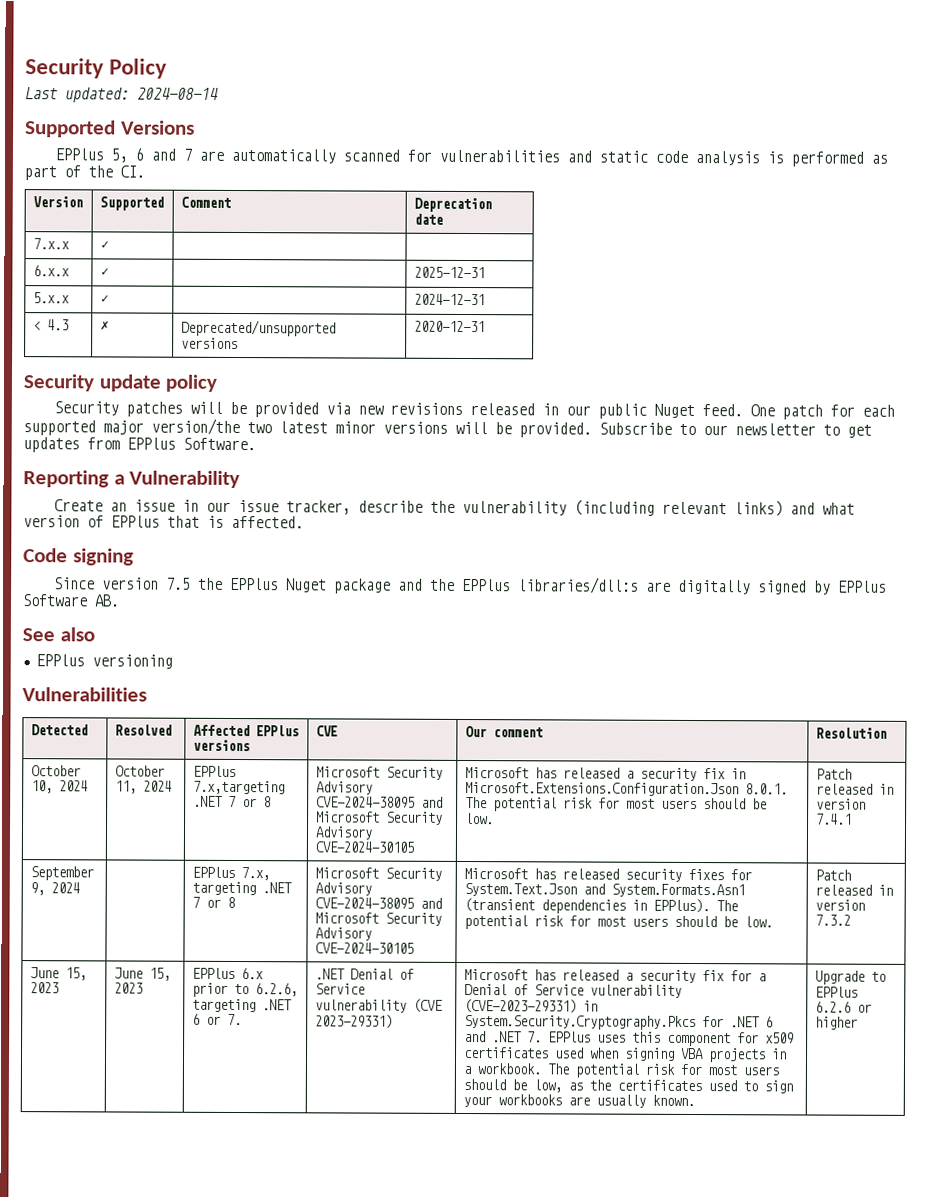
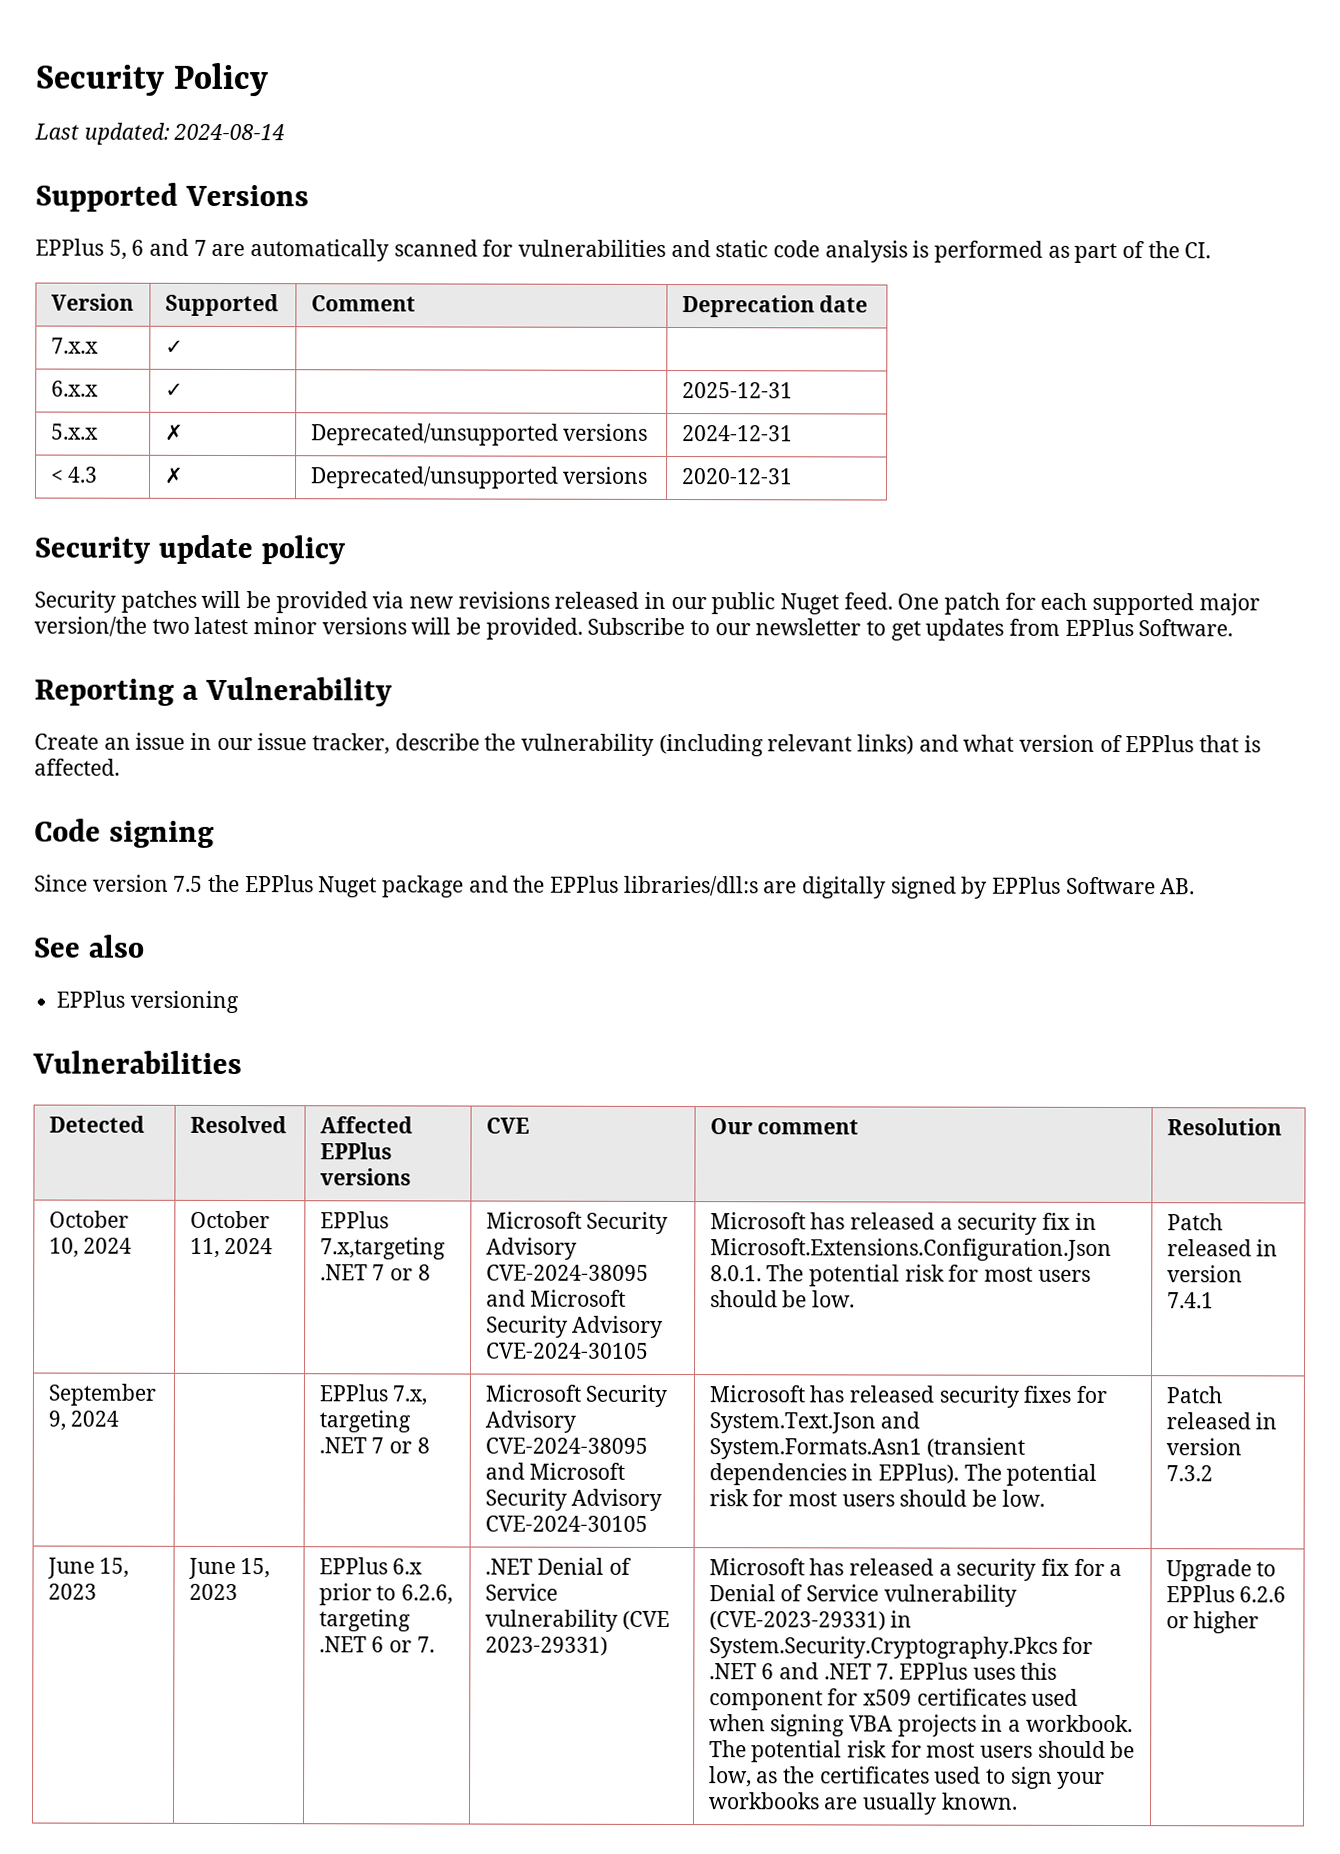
- 5.x.x | ✓ | | 2024-12-31
+ 5.x.x | ✗ | Deprecated/unsupported versions | 2024-12-31

